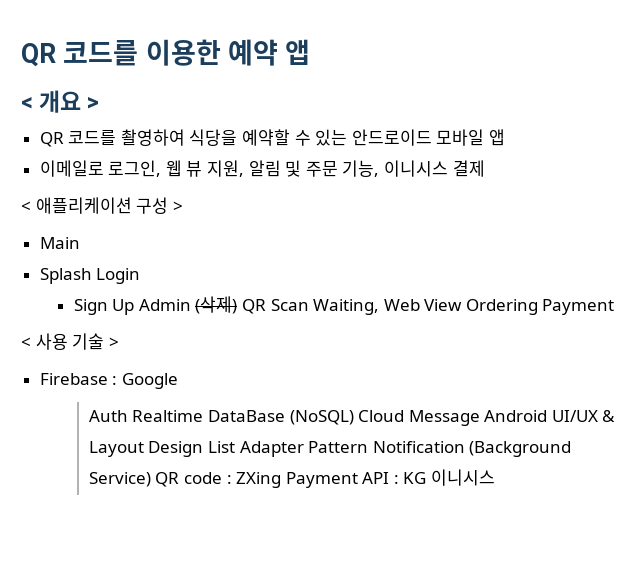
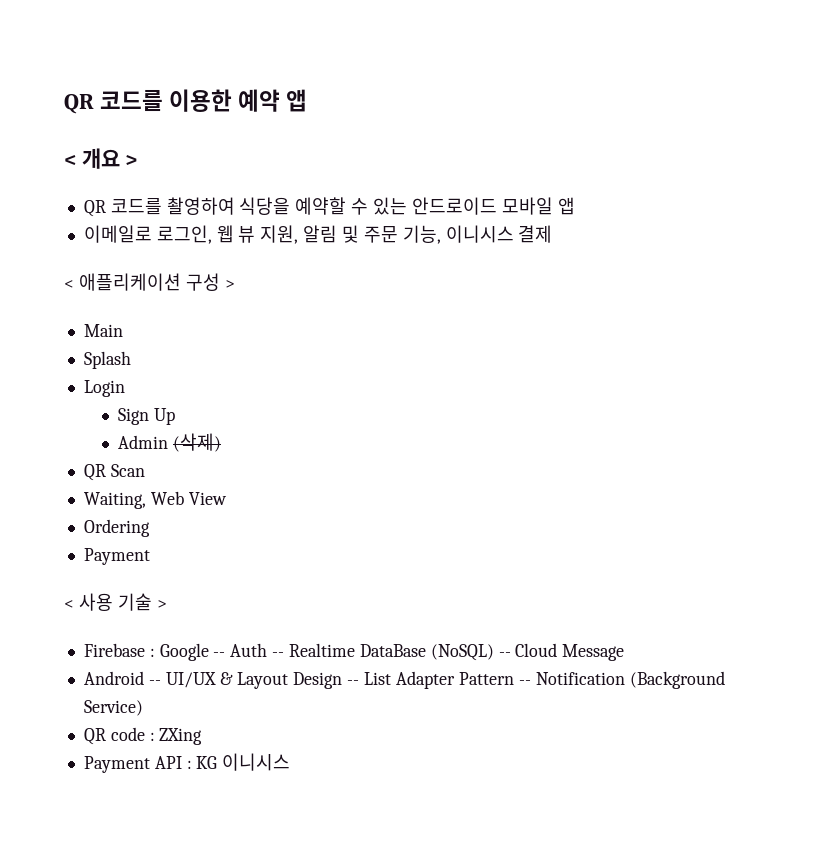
- Splash Login
+ Splash
+ Login
- Sign Up Admin (삭제) QR Scan Waiting, Web View Ordering Payment
+ Sign Up
+ Admin (삭제)
+ QR Scan
+ Waiting, Web View
+ Ordering
+ Payment
- Firebase : Google
- Auth Realtime DataBase (NoSQL) Cloud Message Android UI/UX & Layout Design List Adapter Pattern Notification (Background Service) QR code : ZXing Payment API : KG 이니시스
+ Firebase : Google -- Auth -- Realtime DataBase (NoSQL) -- Cloud Message
+ Android -- UI/UX & Layout Design -- List Adapter Pattern -- Notification (Background Service)
+ QR code : ZXing
+ Payment API : KG 이니시스

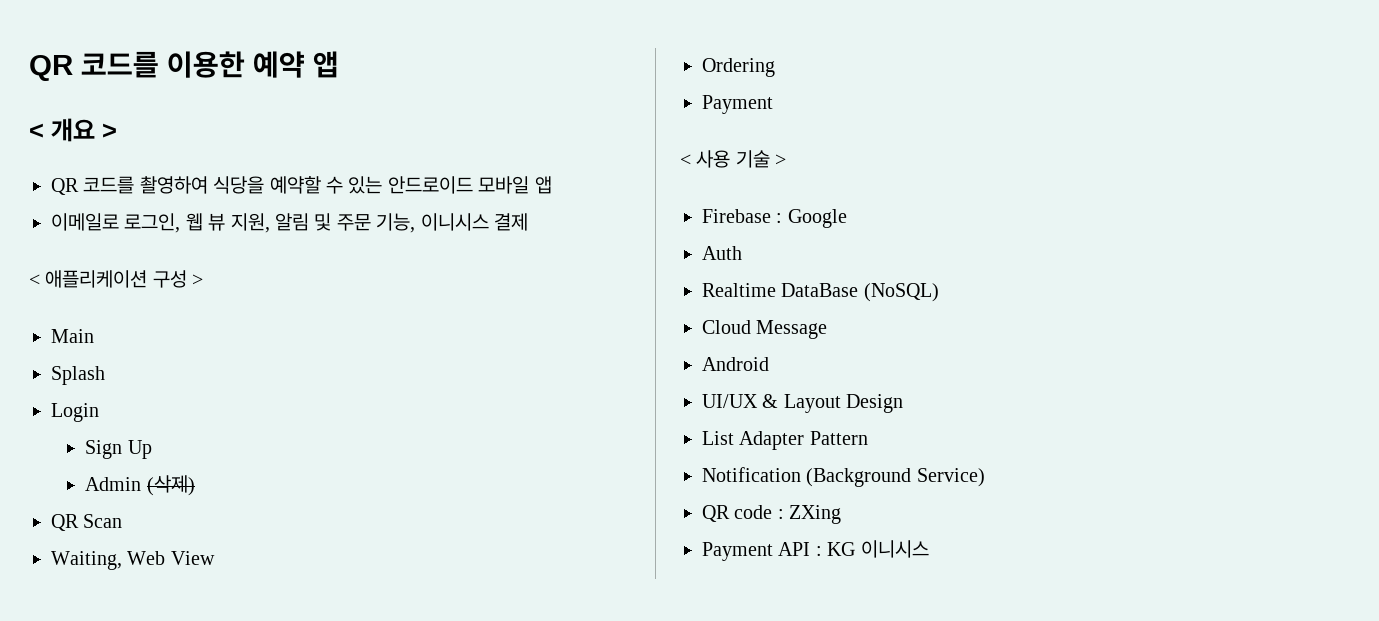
- Firebase : Google -- Auth -- Realtime DataBase (NoSQL) -- Cloud Message
+ Firebase : Google
+ Auth
+ Realtime DataBase (NoSQL)
+ Cloud Message
- Android -- UI/UX & Layout Design -- List Adapter Pattern -- Notification (Background Service)
+ Android
+ UI/UX & Layout Design
+ List Adapter Pattern
+ Notification (Background Service)

